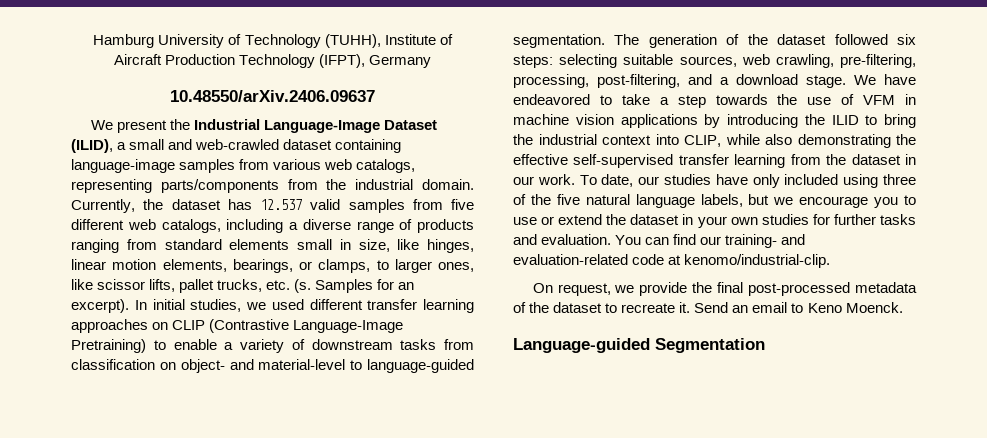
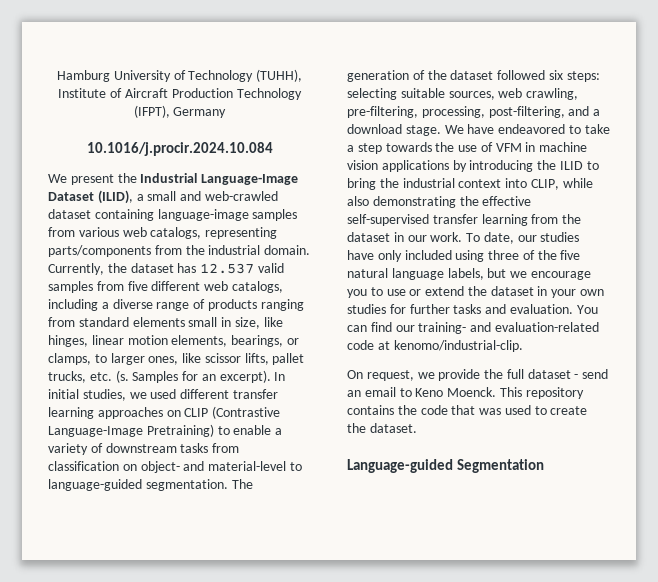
- 10.48550/arXiv.2406.09637
+ 10.1016/j.procir.2024.10.084
- On request, we provide the final post-processed metadata of the dataset to recreate it. Send an email to Keno Moenck.
+ On request, we provide the full dataset - send an email to Keno Moenck. This repository contains the code that was used to create the dataset.

